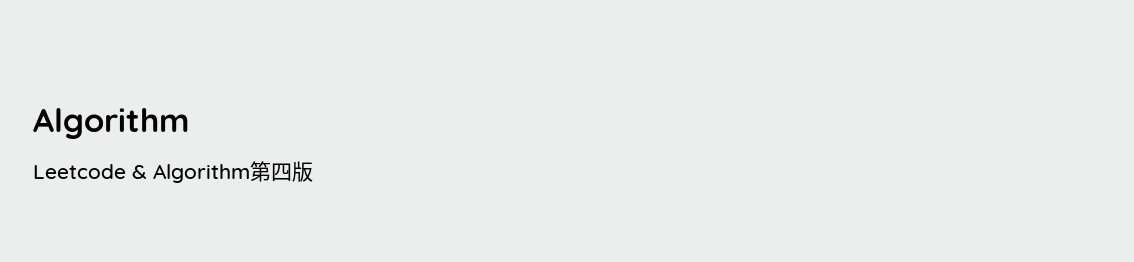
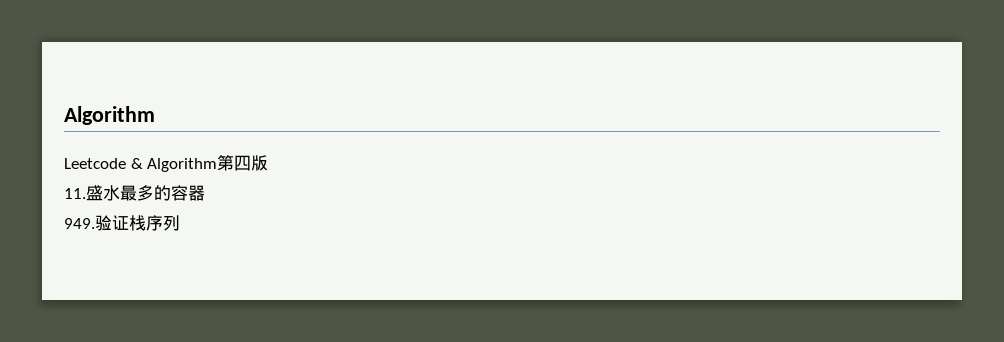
+ 11.盛水最多的容器
+ 949.验证栈序列

